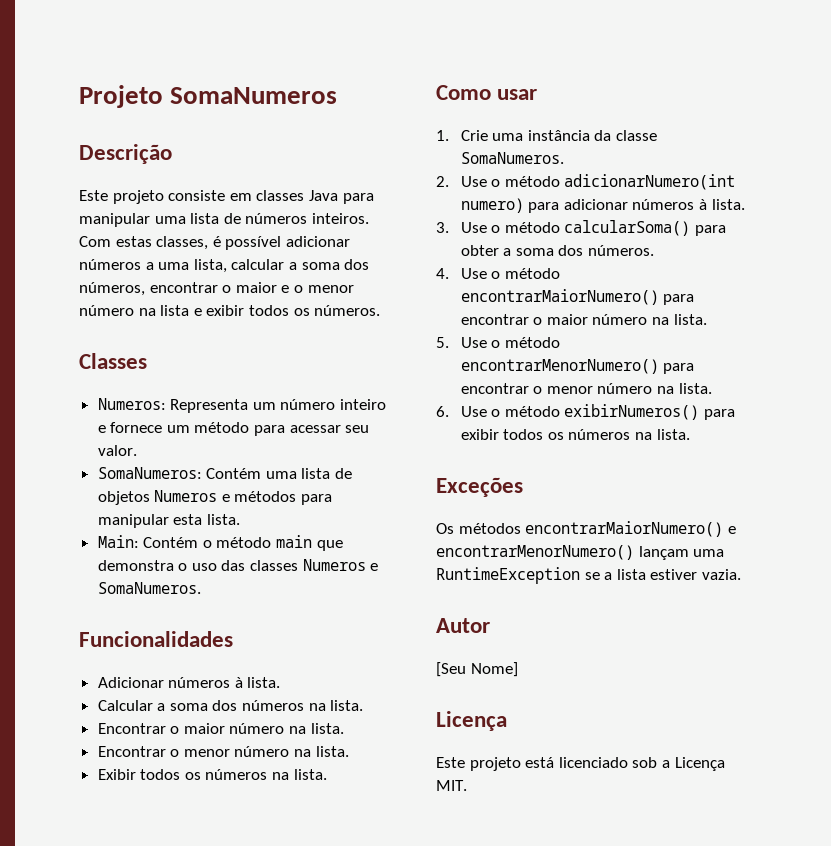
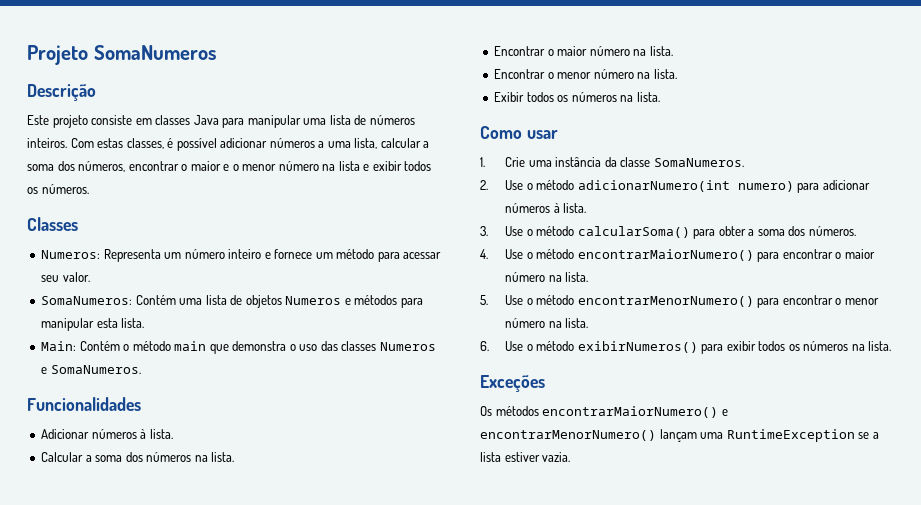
- Autor
- [Seu Nome]
- Licença
- Este projeto está licenciado sob a Licença MIT.

